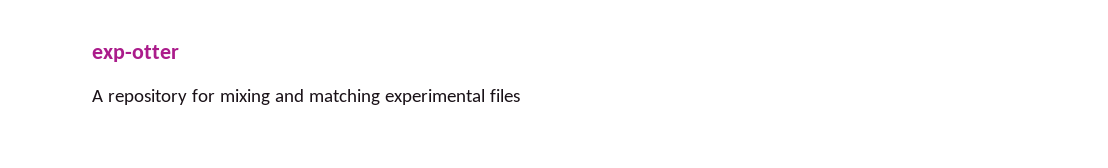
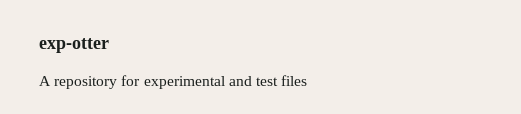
- A repository for mixing and matching experimental files
+ A repository for experimental and test files

